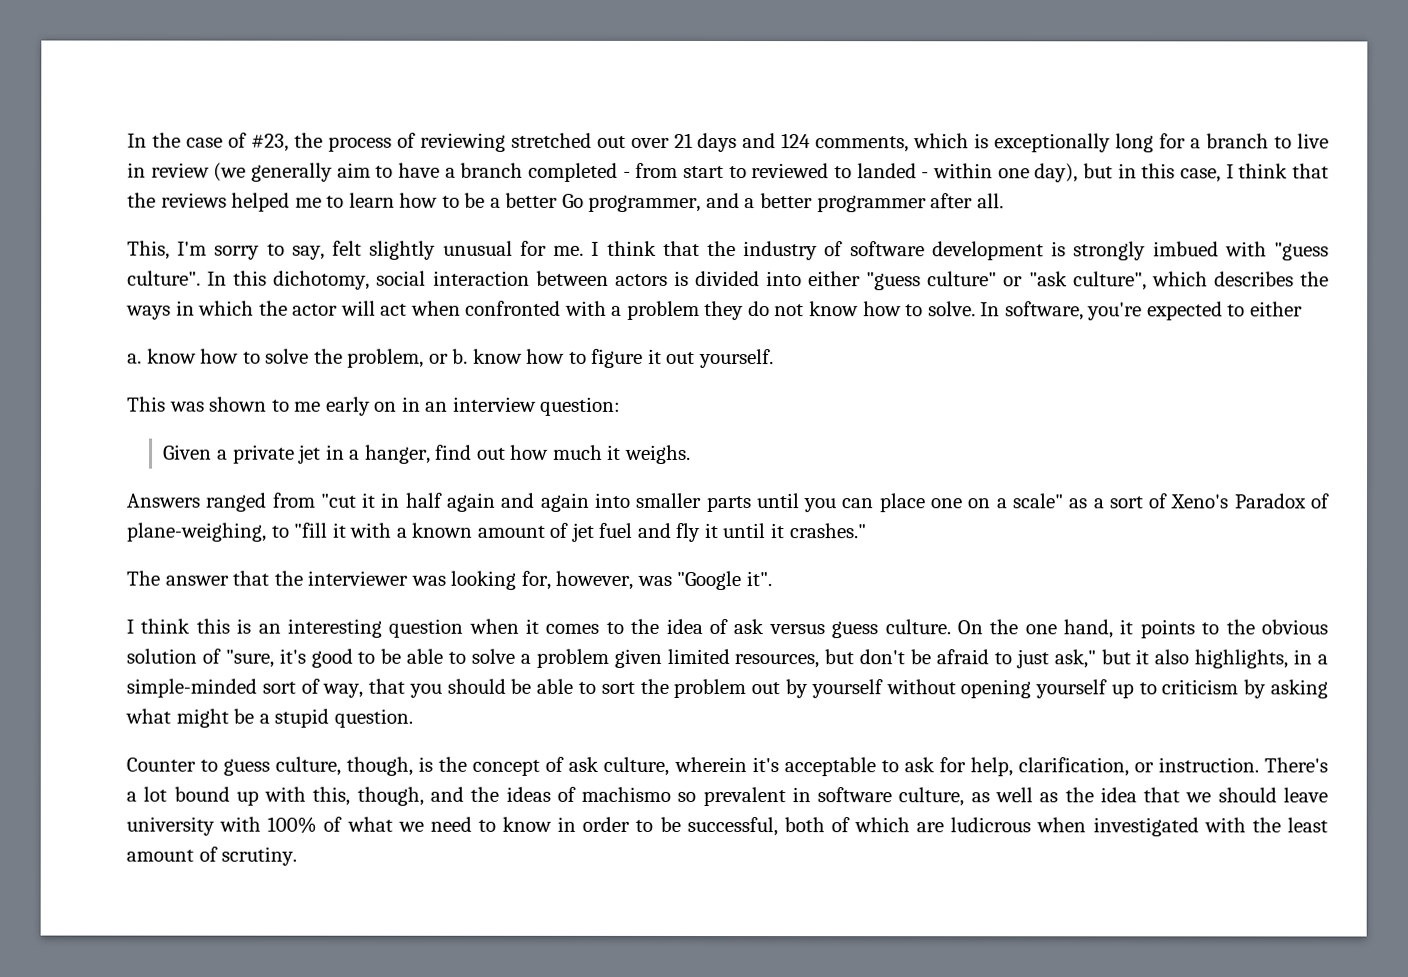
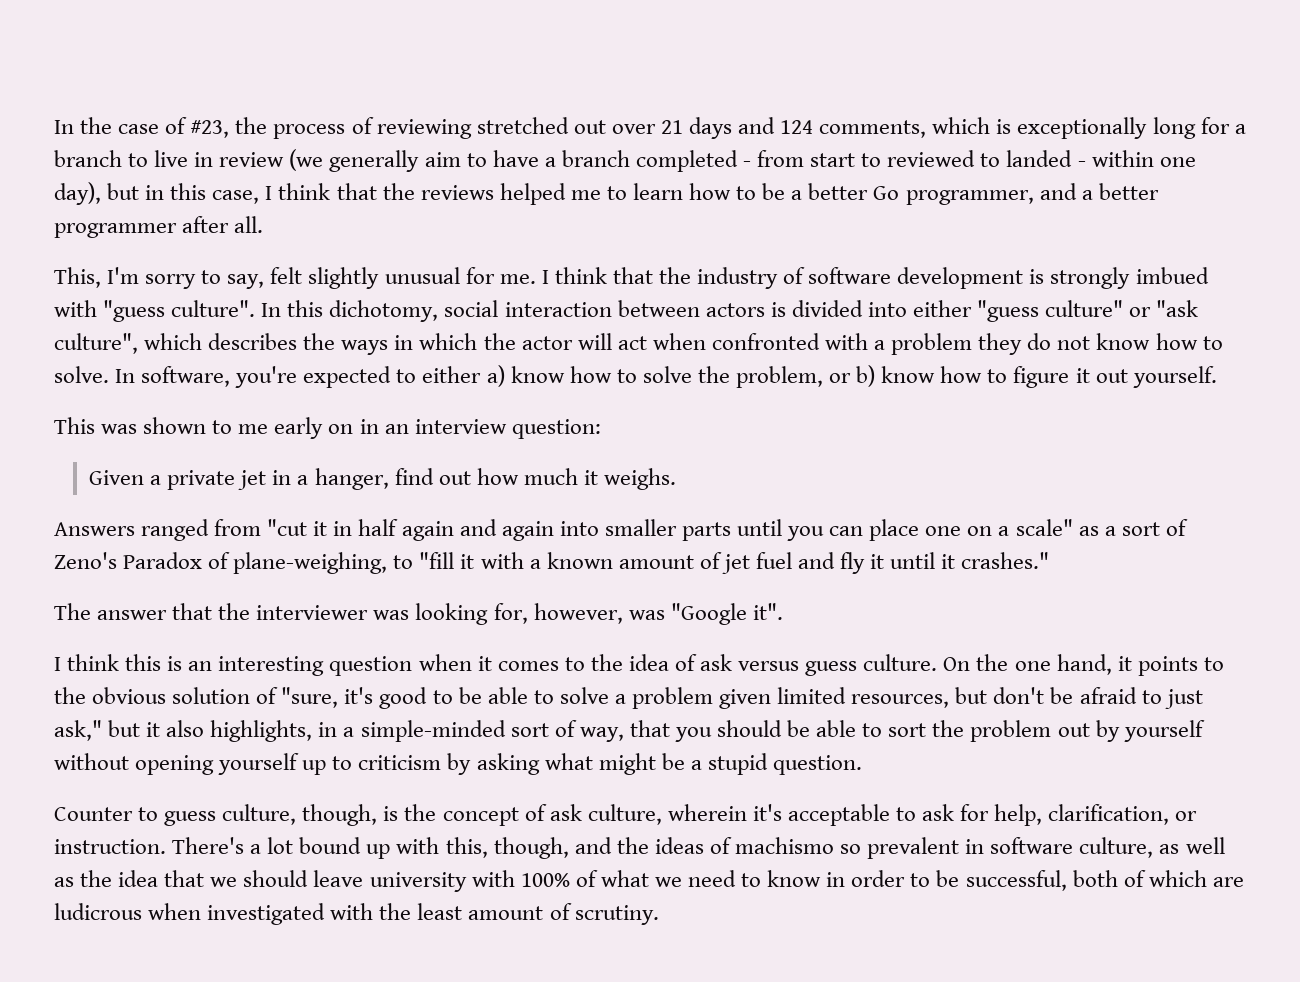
- In software, you're expected to either
- a. know how to solve the problem, or b. know how to figure it out yourself.
+ In software, you're expected to either a) know how to solve the problem, or b) know how to figure it out yourself.
- Answers ranged from "cut it in half again and again into smaller parts until you can place one on a scale" as a sort of Xeno's Paradox of plane-weighing, to "fill it with a known amount of jet fuel and fly it until it crashes."
+ Answers ranged from "cut it in half again and again into smaller parts until you can place one on a scale" as a sort of Zeno's Paradox of plane-weighing, to "fill it with a known amount of jet fuel and fly it until it crashes."

